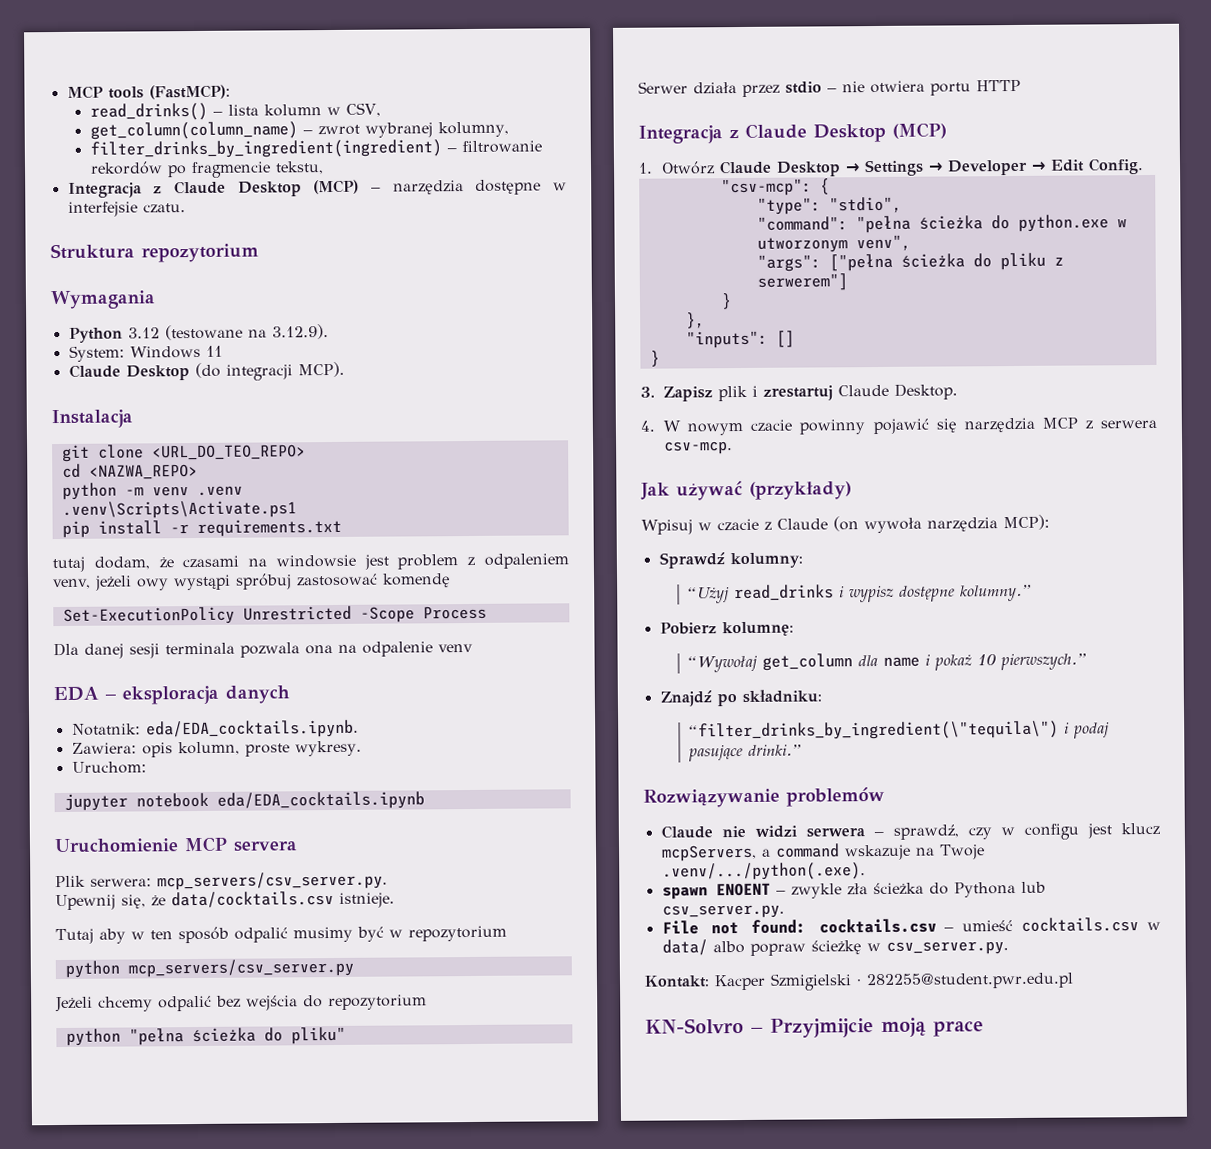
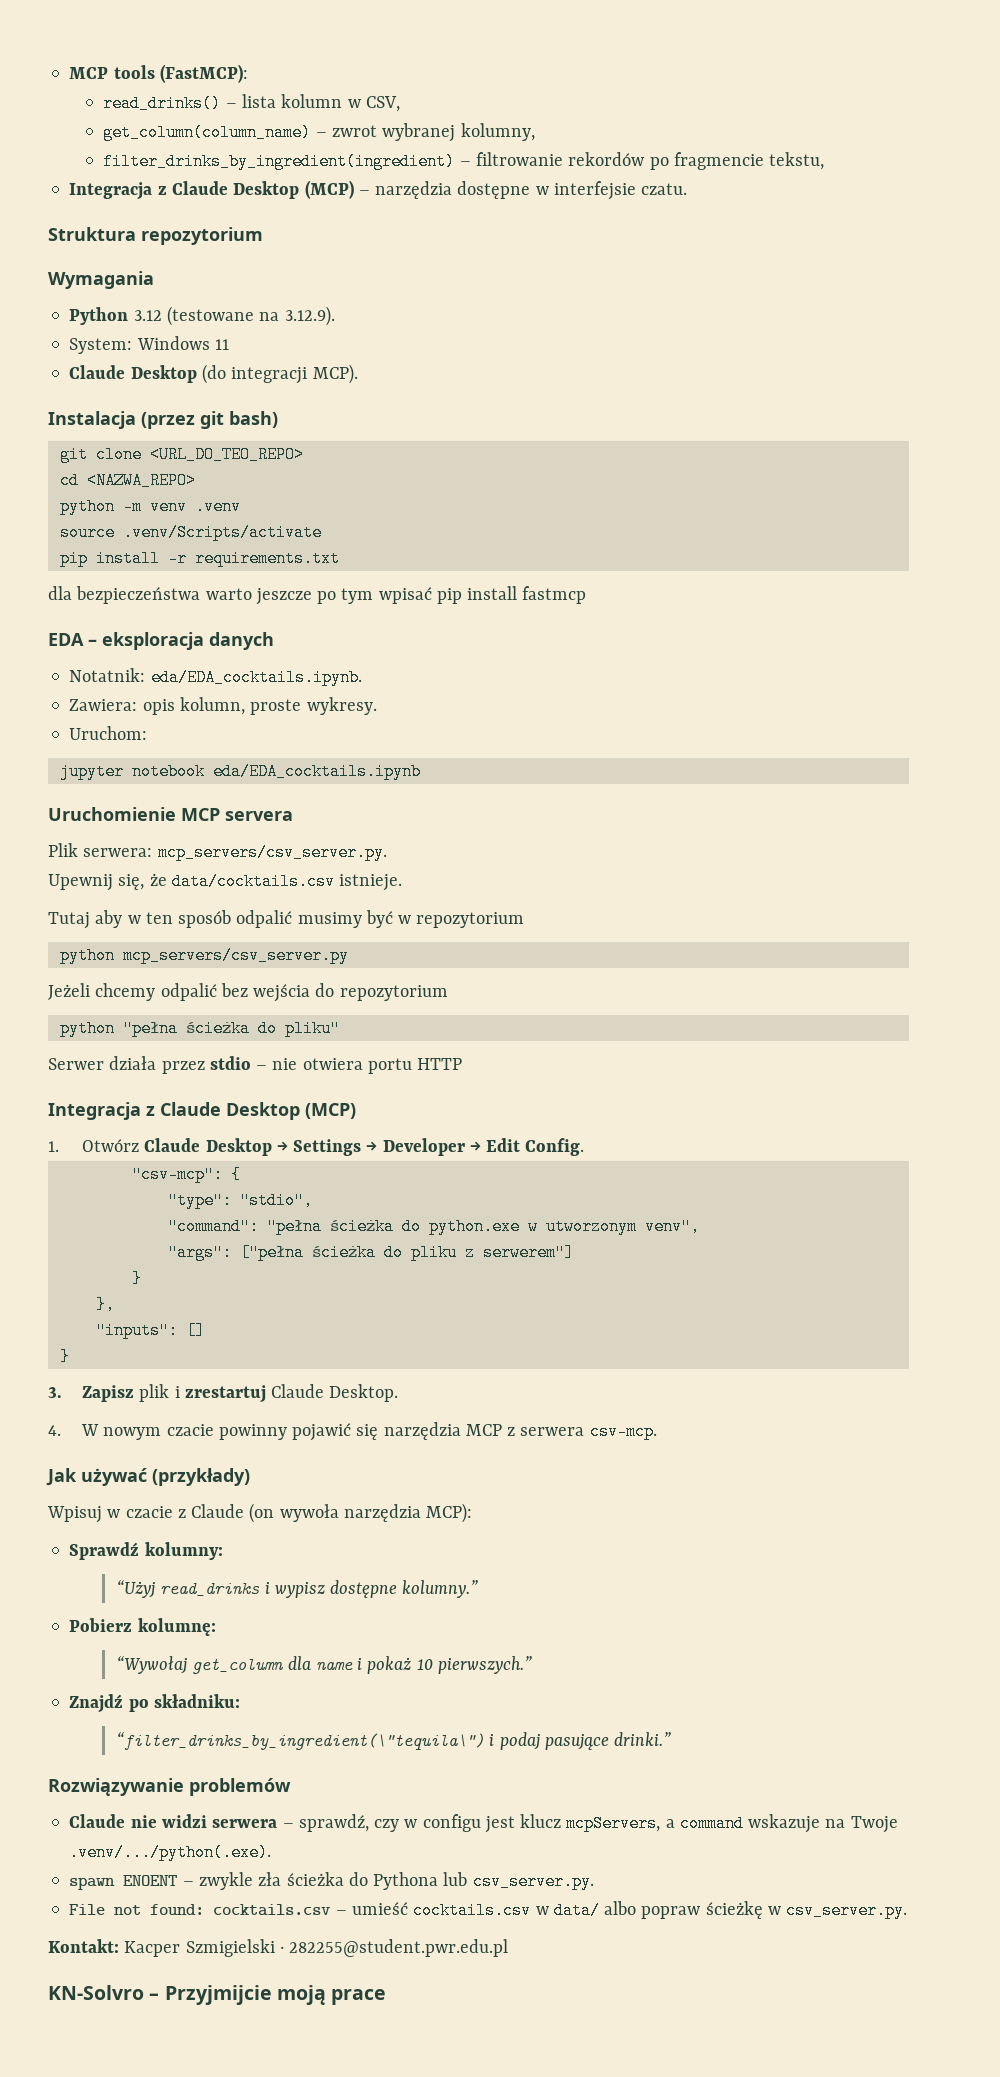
- Instalacja
+ Instalacja (przez git bash)
- .venv\Scripts\Activate.ps1
+ source .venv/Scripts/activate
- tutaj dodam, że czasami na windowsie jest problem z odpaleniem venv, jeżeli owy wystąpi spróbuj zastosować komendę
- Set-ExecutionPolicy Unrestricted -Scope Process
- Dla danej sesji terminala pozwala ona na odpalenie venv
+ dla bezpieczeństwa warto jeszcze po tym wpisać pip install fastmcp

